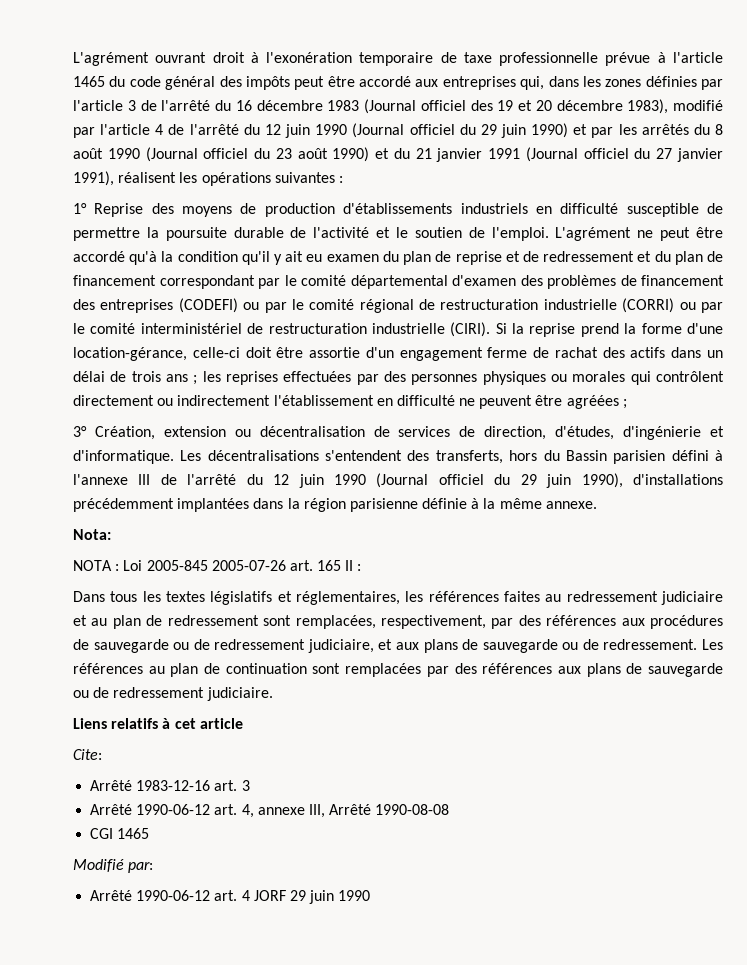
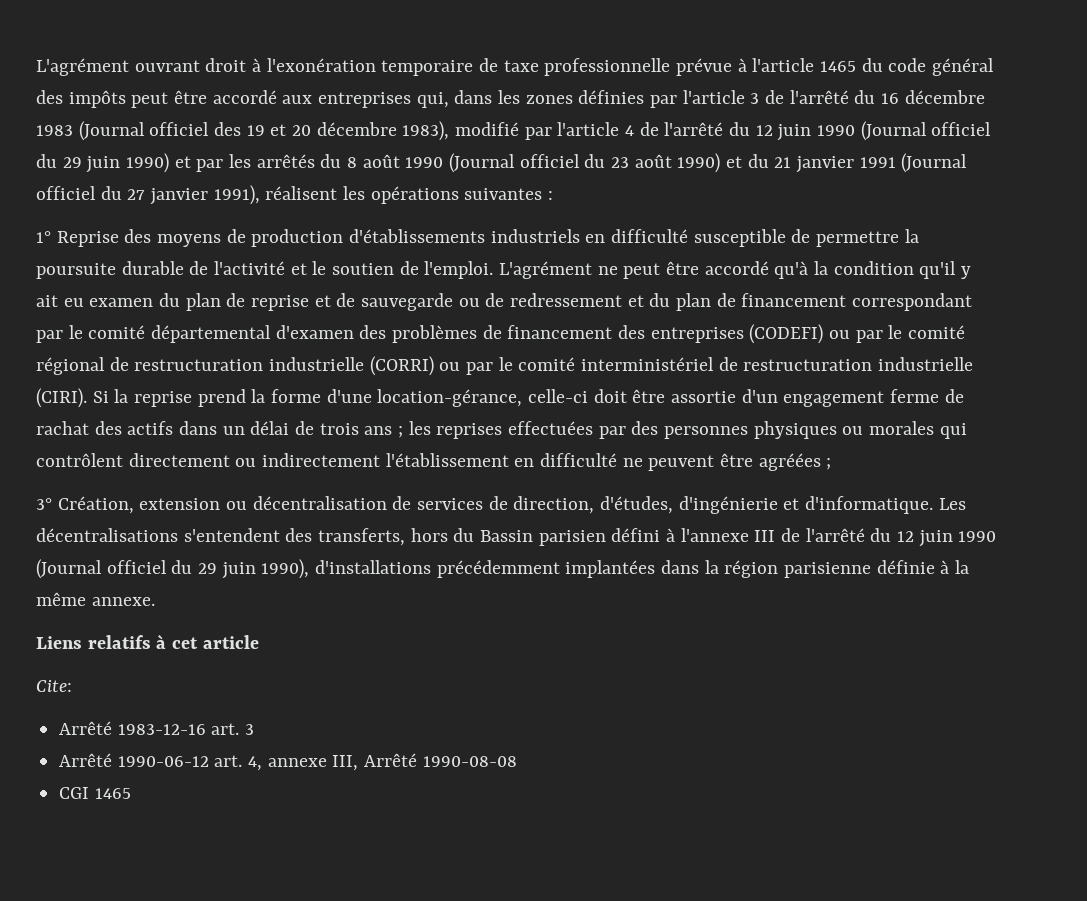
- L'agrément ne peut être accordé qu'à la condition qu'il y ait eu examen du plan de reprise et de redressement et du plan de financement correspondant par le comité départemental d'examen des problèmes de financement des entreprises (CODEFI) ou par le comité régional de restructuration industrielle (CORRI) ou par le comité interministériel de restructuration industrielle (CIRI).
+ L'agrément ne peut être accordé qu'à la condition qu'il y ait eu examen du plan de reprise et de sauvegarde ou de redressement et du plan de financement correspondant par le comité départemental d'examen des problèmes de financement des entreprises (CODEFI) ou par le comité régional de restructuration industrielle (CORRI) ou par le comité interministériel de restructuration industrielle (CIRI).
- Nota:
- NOTA : Loi 2005-845 2005-07-26 art. 165 II :
- Dans tous les textes législatifs et réglementaires, les références faites au redressement judiciaire et au plan de redressement sont remplacées, respectivement, par des références aux procédures de sauvegarde ou de redressement judiciaire, et aux plans de sauvegarde ou de redressement. Les références au plan de continuation sont remplacées par des références aux plans de sauvegarde ou de redressement judiciaire.
- Modifié par:
- Arrêté 1990-06-12 art. 4 JORF 29 juin 1990

